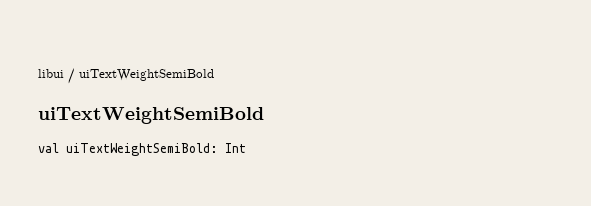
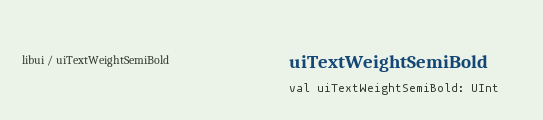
- val uiTextWeightSemiBold: Int
+ val uiTextWeightSemiBold: UInt

